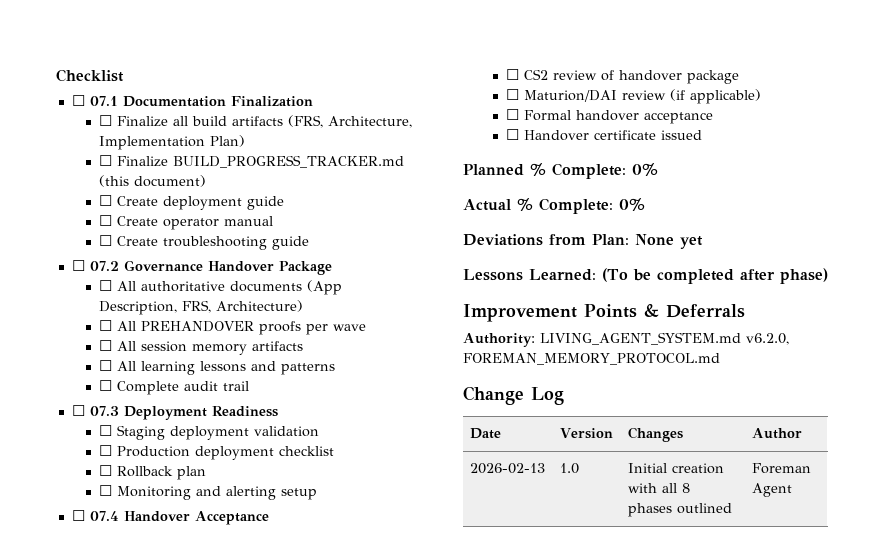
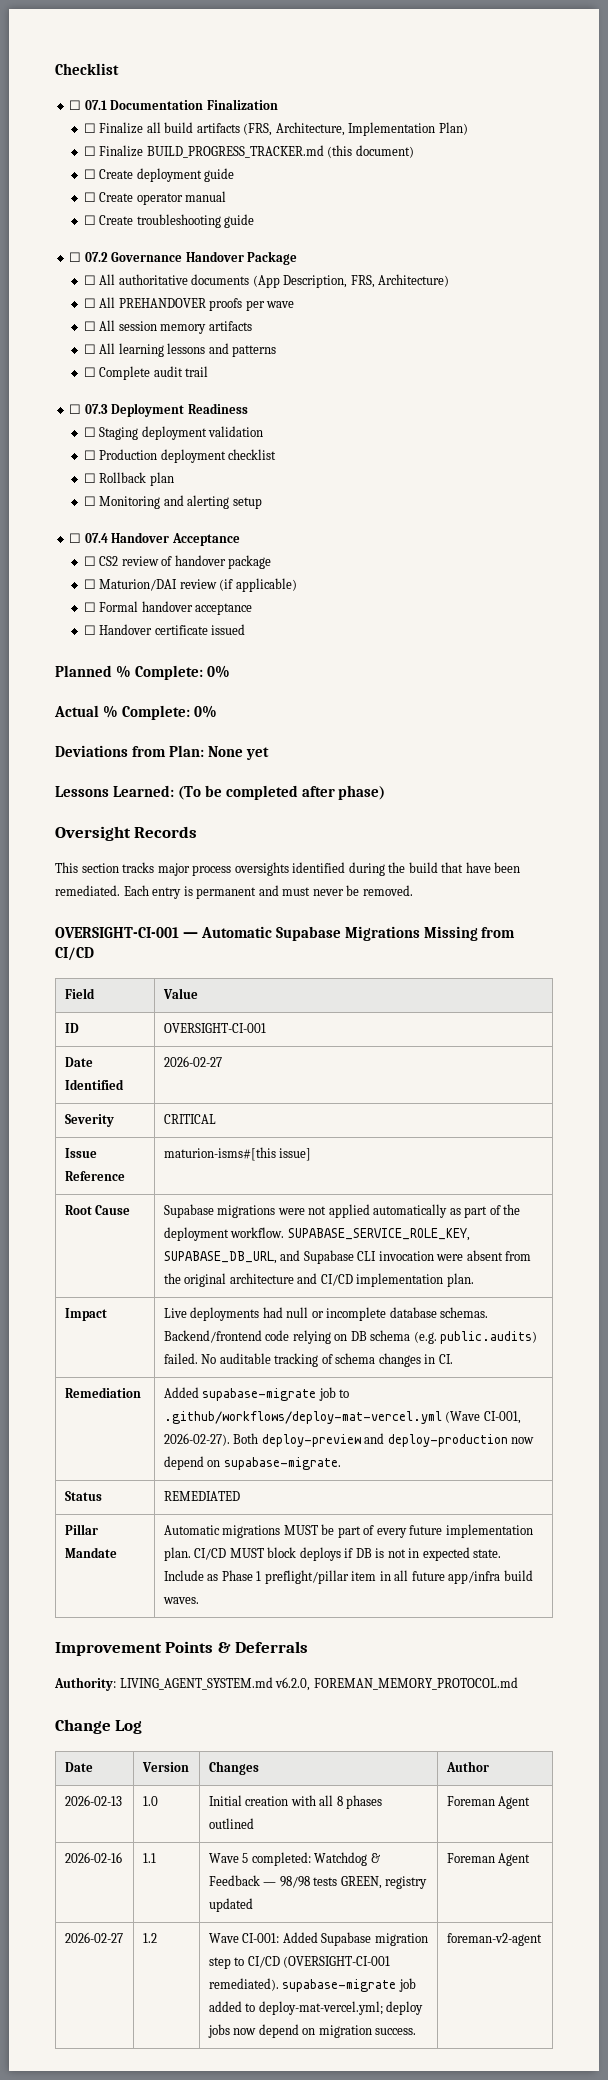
+ Oversight Records
+ This section tracks major process oversights identified during the build that have been remediated. Each entry is permanent and must never be removed.
+ OVERSIGHT-CI-001 — Automatic Supabase Migrations Missing from CI/CD
+ Field | Value
+ ID | OVERSIGHT-CI-001
+ Date Identified | 2026-02-27
+ Severity | CRITICAL
+ Issue Reference | maturion-isms#[this issue]
+ Root Cause | Supabase migrations were not applied automatically as part of the deployment workflow. SUPABASE_SERVICE_ROLE_KEY, SUPABASE_DB_URL, and Supabase CLI invocation were absent from the original architecture and CI/CD implementation plan.
+ Impact | Live deployments had null or incomplete database schemas. Backend/frontend code relying on DB schema (e.g. public.audits) failed. No auditable tracking of schema changes in CI.
+ Remediation | Added supabase-migrate job to .github/workflows/deploy-mat-vercel.yml (Wave CI-001, 2026-02-27). Both deploy-preview and deploy-production now depend on supabase-migrate.
+ Status | REMEDIATED
+ Pillar Mandate | Automatic migrations MUST be part of every future implementation plan. CI/CD MUST block deploys if DB is not in expected state. Include as Phase 1 preflight/pillar item in all future app/infra build waves.
+ 2026-02-16 | 1.1 | Wave 5 completed: Watchdog & Feedback — 98/98 tests GREEN, registry updated | Foreman Agent
+ 2026-02-27 | 1.2 | Wave CI-001: Added Supabase migration step to CI/CD (OVERSIGHT-CI-001 remediated). supabase-migrate job added to deploy-mat-vercel.yml; deploy jobs now depend on migration success. | foreman-v2-agent

